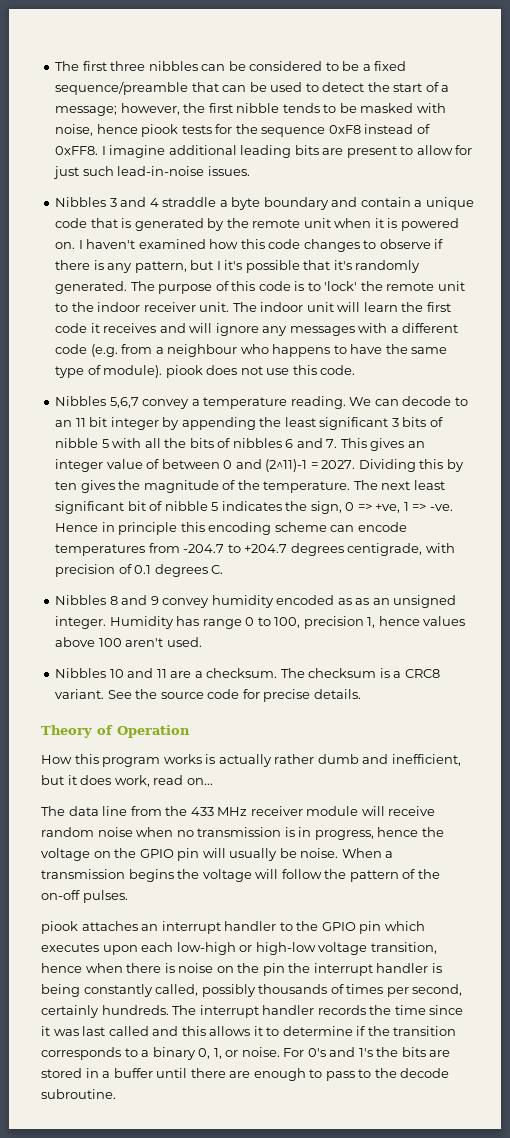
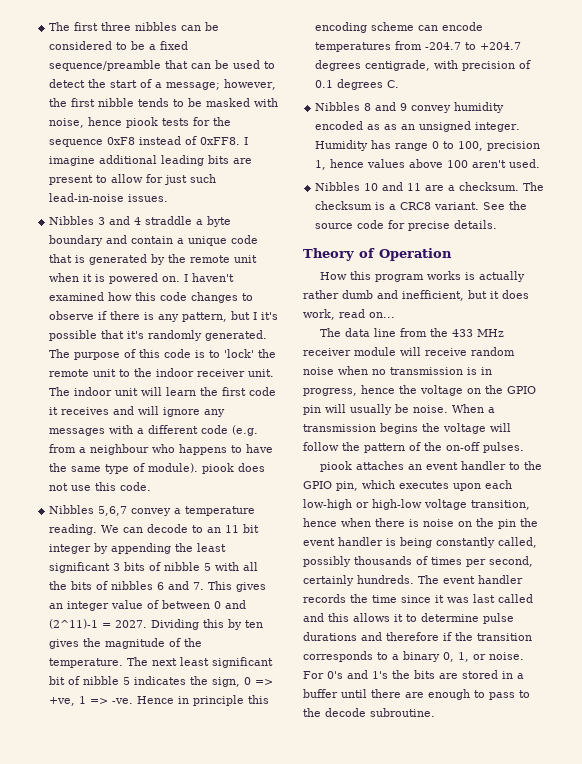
- piook attaches an interrupt handler to the GPIO pin which executes upon each low-high or high-low voltage transition, hence when there is noise on the pin the interrupt handler is being constantly called, possibly thousands of times per second, certainly hundreds.
+ piook attaches an event handler to the GPIO pin, which executes upon each low-high or high-low voltage transition, hence when there is noise on the pin the event handler is being constantly called, possibly thousands of times per second, certainly hundreds.
- The interrupt handler records the time since it was last called and this allows it to determine if the transition corresponds to a binary 0, 1, or noise.
+ The event handler records the time since it was last called and this allows it to determine pulse durations and therefore if the transition corresponds to a binary 0, 1, or noise.

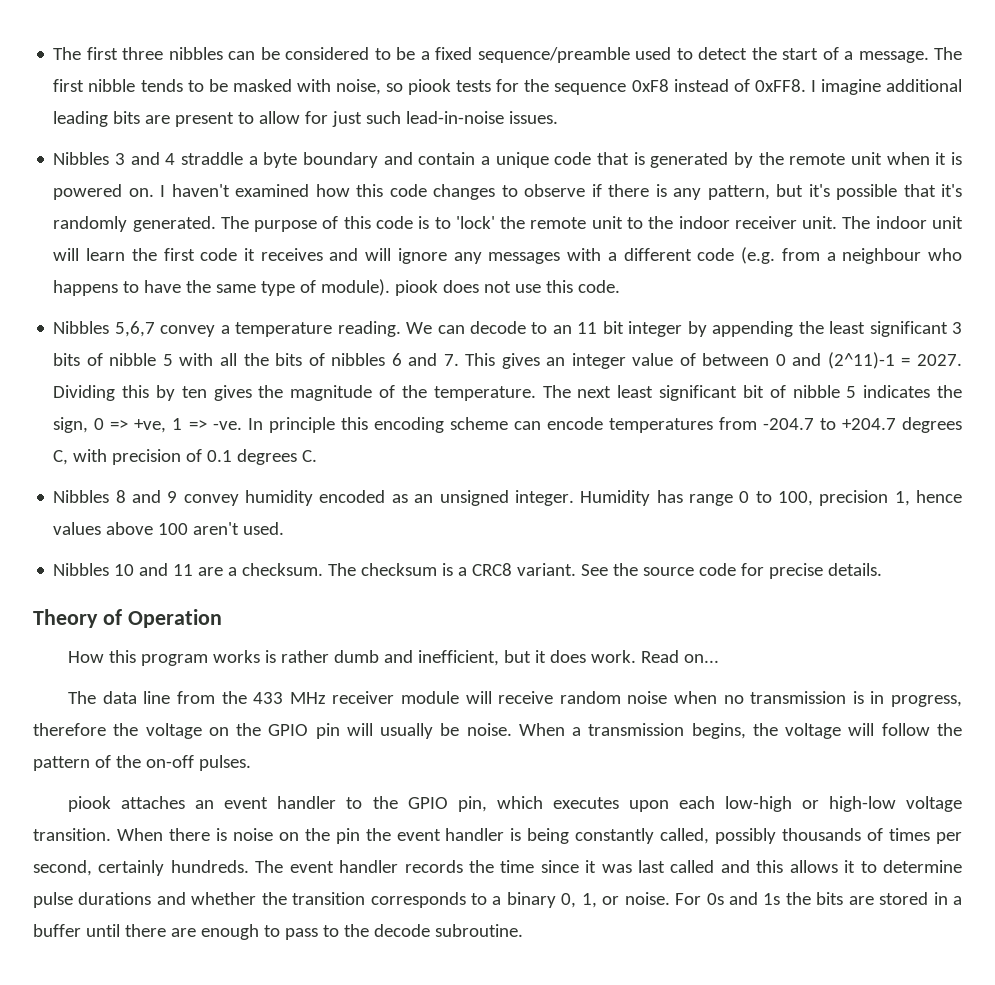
- The first three nibbles can be considered to be a fixed sequence/preamble that can be used to detect the start of a message; however, the first nibble tends to be masked with noise, hence piook tests for the sequence 0xF8 instead of 0xFF8.
+ The first three nibbles can be considered to be a fixed sequence/preamble used to detect the start of a message. The first nibble tends to be masked with noise, so piook tests for the sequence 0xF8 instead of 0xFF8.
- I haven't examined how this code changes to observe if there is any pattern, but I it's possible that it's randomly generated.
+ I haven't examined how this code changes to observe if there is any pattern, but it's possible that it's randomly generated.
- Hence in principle this encoding scheme can encode temperatures from -204.7 to +204.7 degrees centigrade, with precision of 0.1 degrees C.
+ In principle this encoding scheme can encode temperatures from -204.7 to +204.7 degrees C, with precision of 0.1 degrees C.
- Nibbles 8 and 9 convey humidity encoded as as an unsigned integer.
+ Nibbles 8 and 9 convey humidity encoded as an unsigned integer.
- How this program works is actually rather dumb and inefficient, but it does work, read on...
+ How this program works is rather dumb and inefficient, but it does work. Read on...
- The data line from the 433 MHz receiver module will receive random noise when no transmission is in progress, hence the voltage on the GPIO pin will usually be noise.
+ The data line from the 433 MHz receiver module will receive random noise when no transmission is in progress, therefore the voltage on the GPIO pin will usually be noise.
- When a transmission begins the voltage will follow the pattern of the on-off pulses.
+ When a transmission begins, the voltage will follow the pattern of the on-off pulses.
- piook attaches an event handler to the GPIO pin, which executes upon each low-high or high-low voltage transition, hence when there is noise on the pin the event handler is being constantly called, possibly thousands of times per second, certainly hundreds.
+ piook attaches an event handler to the GPIO pin, which executes upon each low-high or high-low voltage transition. When there is noise on the pin the event handler is being constantly called, possibly thousands of times per second, certainly hundreds.
- The event handler records the time since it was last called and this allows it to determine pulse durations and therefore if the transition corresponds to a binary 0, 1, or noise.
+ The event handler records the time since it was last called and this allows it to determine pulse durations and whether the transition corresponds to a binary 0, 1, or noise.
- For 0's and 1's the bits are stored in a buffer until there are enough to pass to the decode subroutine.
+ For 0s and 1s the bits are stored in a buffer until there are enough to pass to the decode subroutine.

